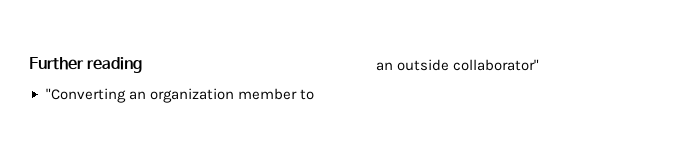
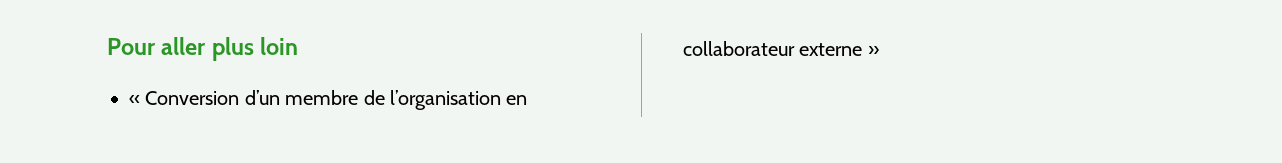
- Further reading
- "Converting an organization member to an outside collaborator"
+ Pour aller plus loin
+ « Conversion d’un membre de l’organisation en collaborateur externe »

